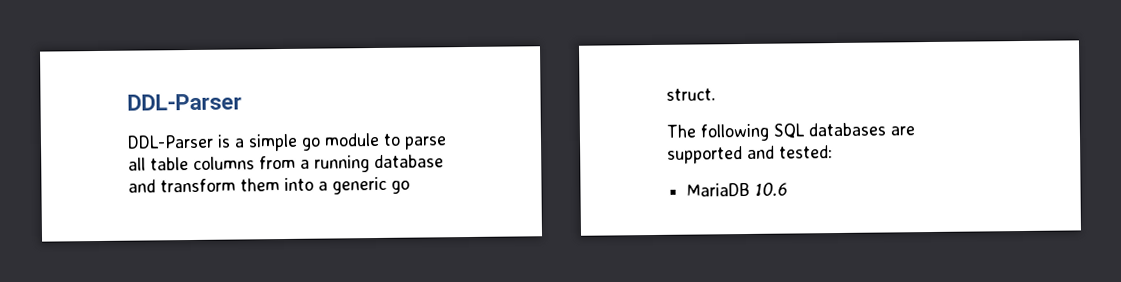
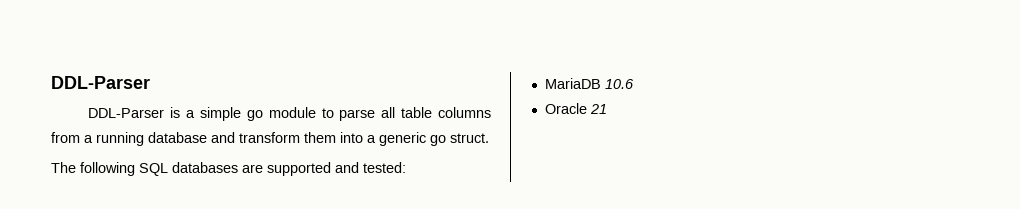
+ Oracle 21

